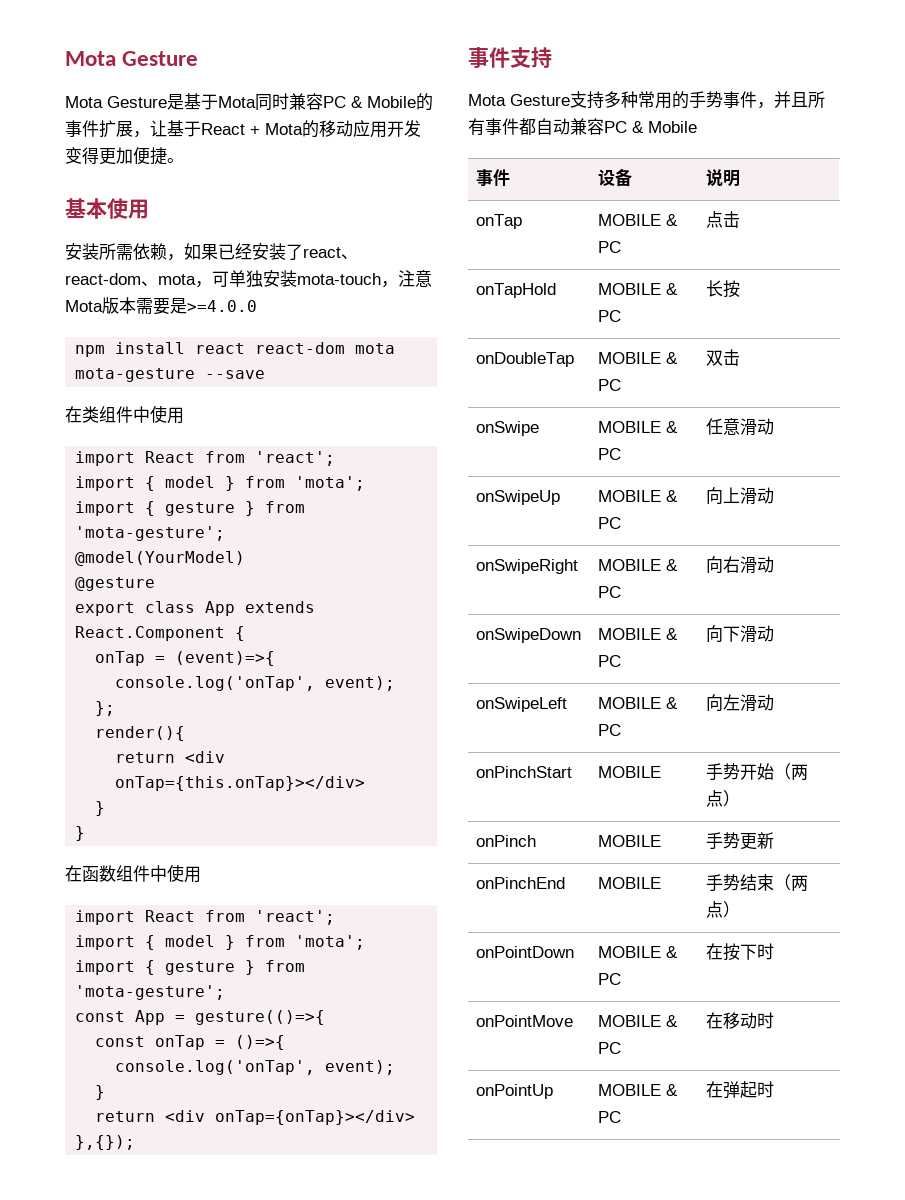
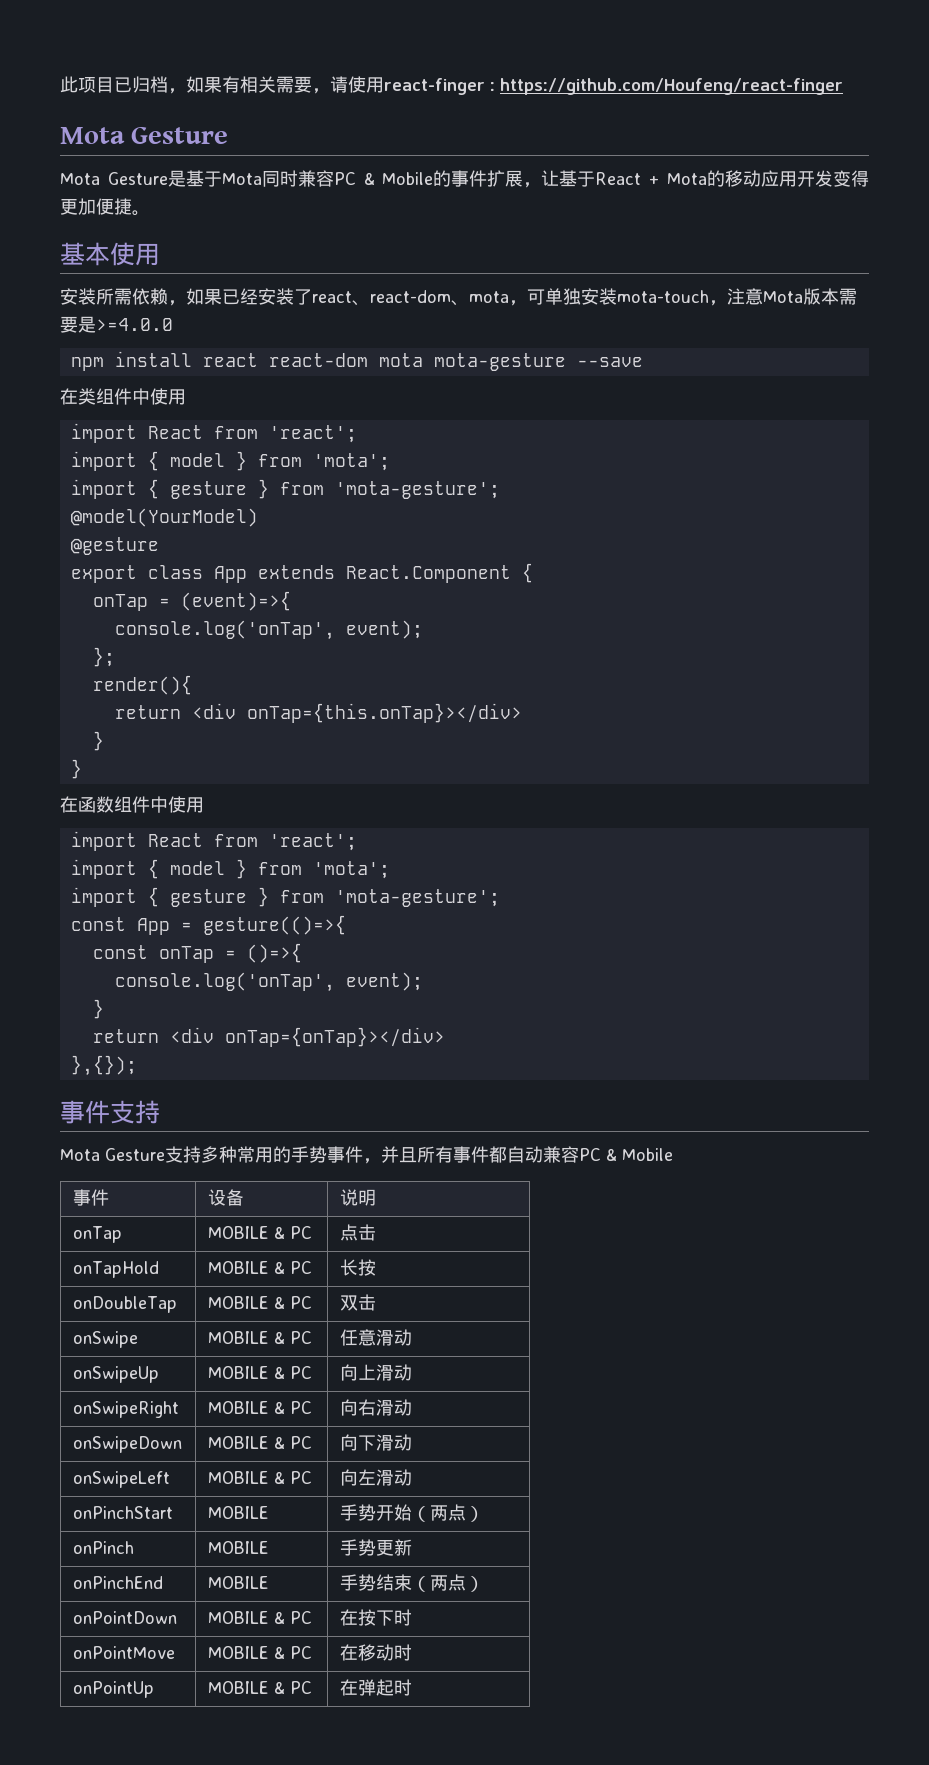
+ 此项目已归档，如果有相关需要，请使用react-finger : https://github.com/Houfeng/react-finger

